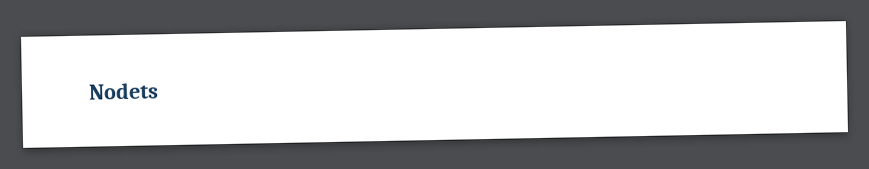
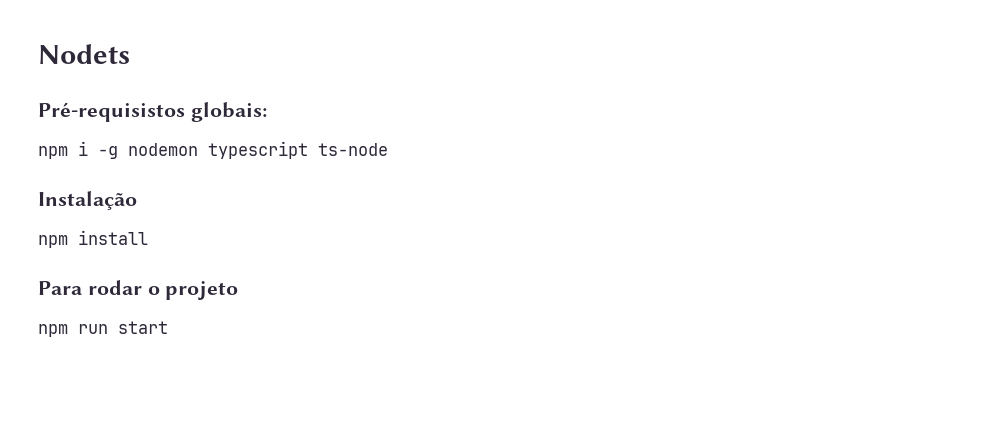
+ Pré-requisistos globais:
+ npm i -g nodemon typescript ts-node
+ Instalação
+ npm install
+ Para rodar o projeto
+ npm run start

